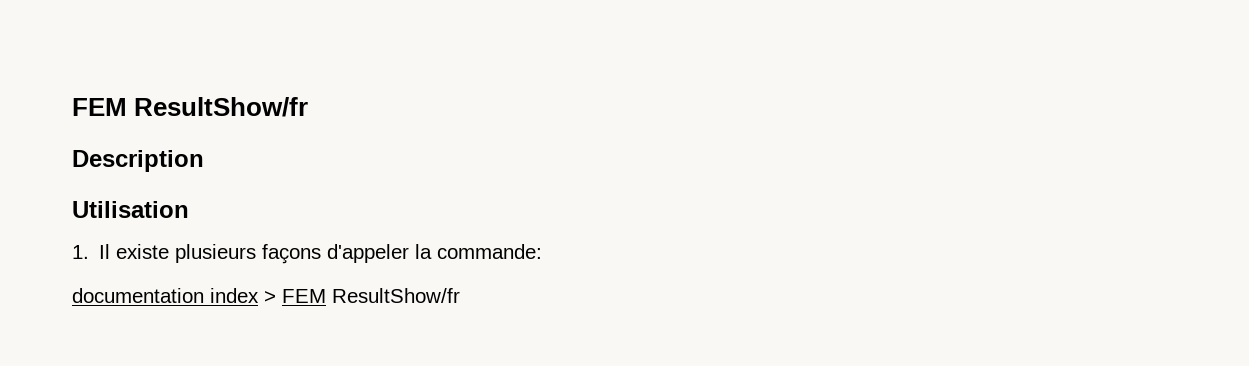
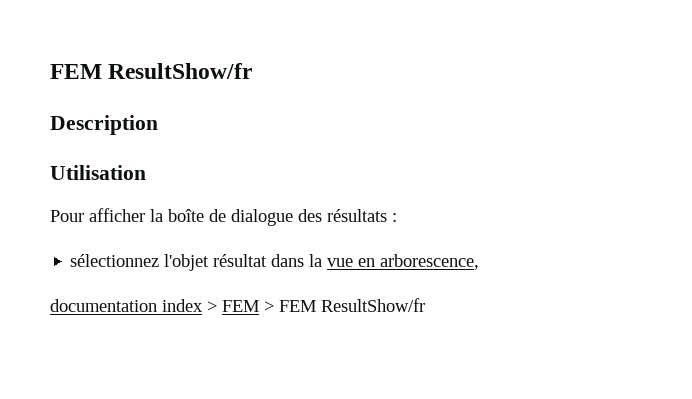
- 1. Il existe plusieurs façons d'appeler la commande:
+ Pour afficher la boîte de dialogue des résultats :
+ sélectionnez l'objet résultat dans la vue en arborescence,
- documentation index > FEM ResultShow/fr
+ documentation index > FEM > FEM ResultShow/fr

